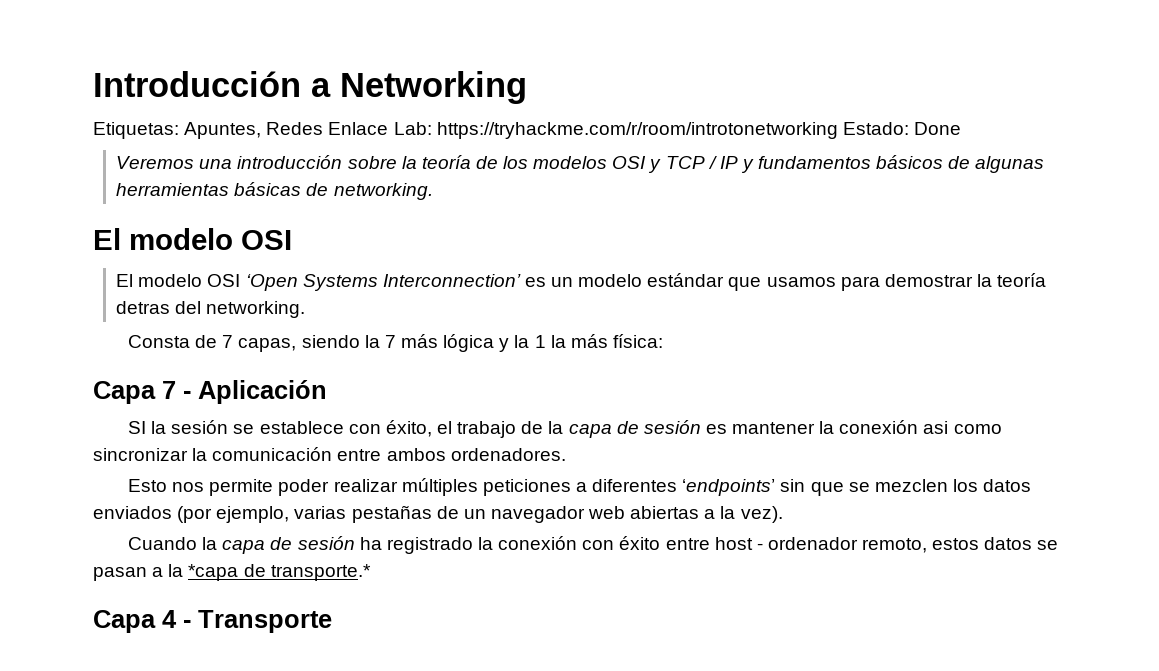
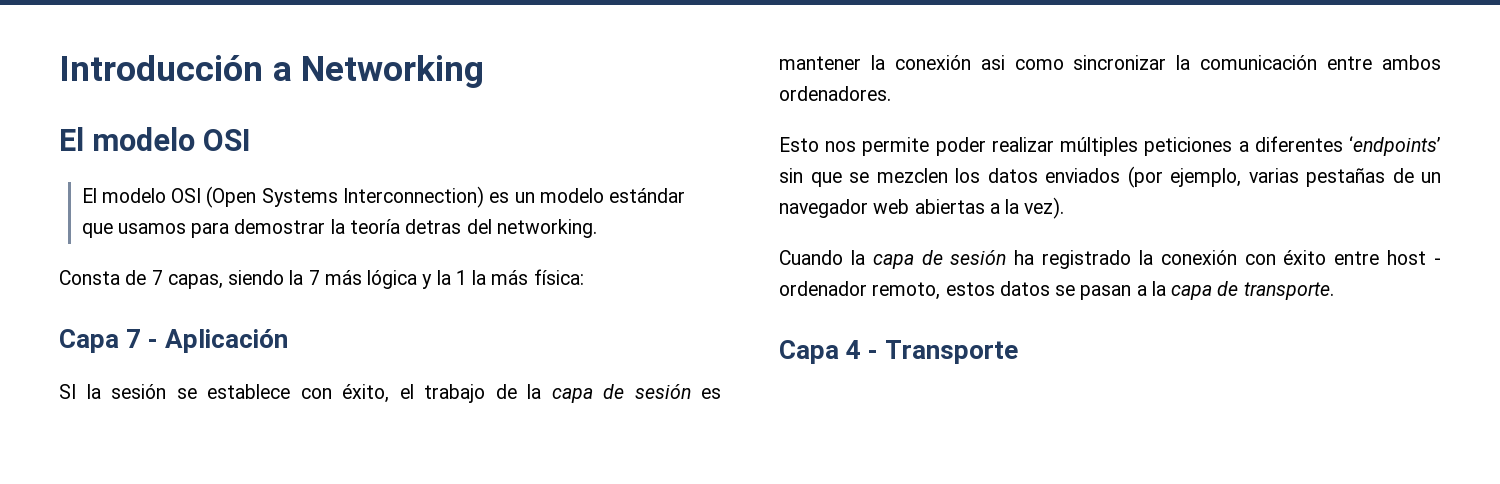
- Etiquetas: Apuntes, Redes Enlace Lab: https://tryhackme.com/r/room/introtonetworking Estado: Done
- Veremos una introducción sobre la teoría de los modelos OSI y TCP / IP y fundamentos básicos de algunas herramientas básicas de networking.
- El modelo OSI ‘Open Systems Interconnection’ es un modelo estándar que usamos para demostrar la teoría detras del networking.
+ El modelo OSI (Open Systems Interconnection) es un modelo estándar que usamos para demostrar la teoría detras del networking.
- Cuando la capa de sesión ha registrado la conexión con éxito entre host - ordenador remoto, estos datos se pasan a la *capa de transporte.*
+ Cuando la capa de sesión ha registrado la conexión con éxito entre host - ordenador remoto, estos datos se pasan a la capa de transporte.

